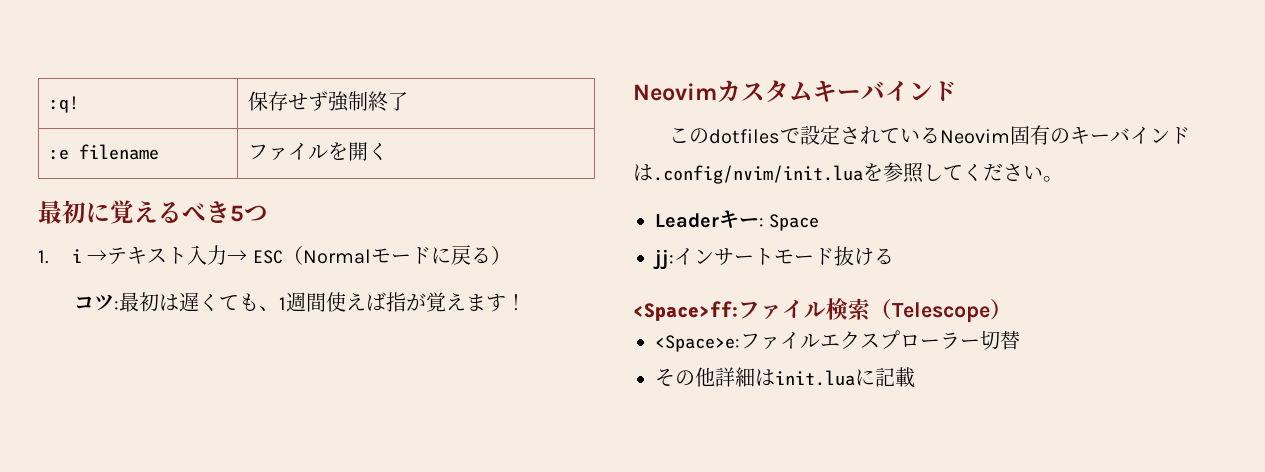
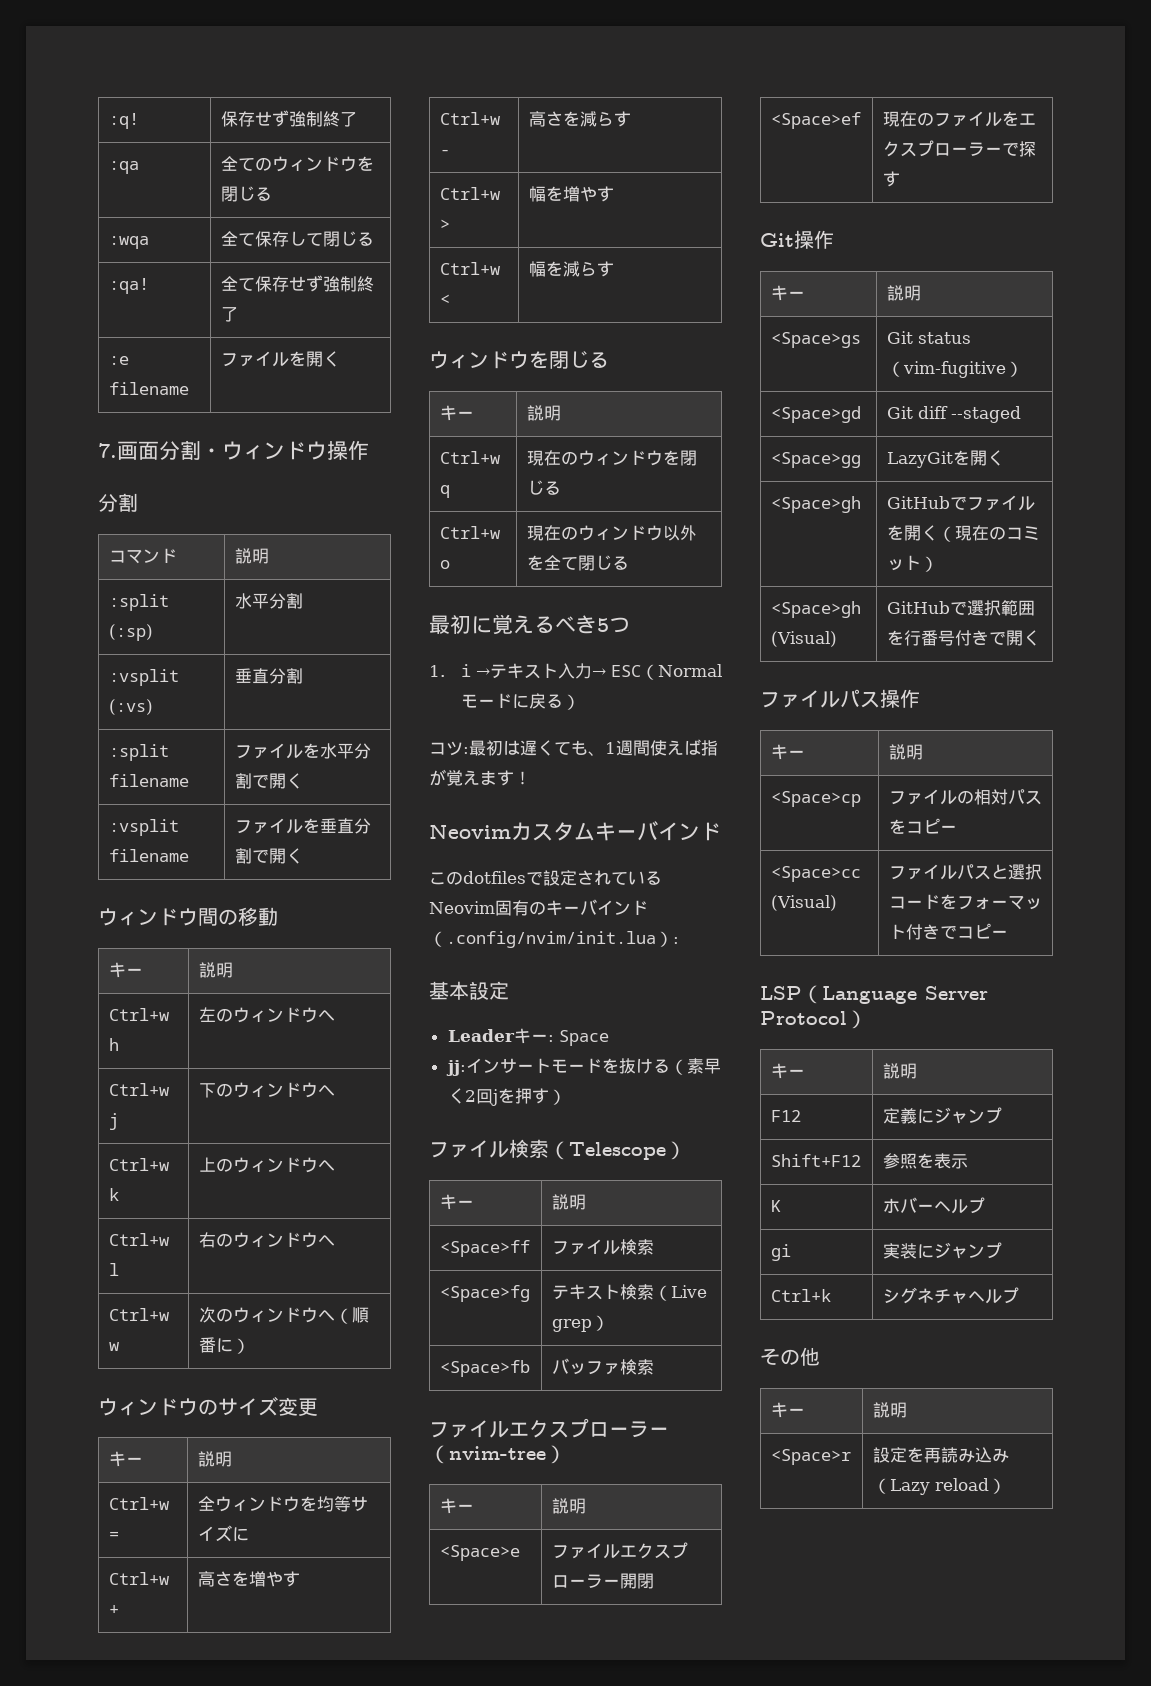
+ :qa | 全てのウィンドウを閉じる
+ :wqa | 全て保存して閉じる
+ :qa! | 全て保存せず強制終了
+ 7.画面分割・ウィンドウ操作
+ 分割
+ コマンド | 説明
+ :split (:sp) | 水平分割
+ :vsplit (:vs) | 垂直分割
+ :split filename | ファイルを水平分割で開く
+ :vsplit filename | ファイルを垂直分割で開く
+ ウィンドウ間の移動
+ キー | 説明
+ Ctrl+w h | 左のウィンドウへ
+ Ctrl+w j | 下のウィンドウへ
+ Ctrl+w k | 上のウィンドウへ
+ Ctrl+w l | 右のウィンドウへ
+ Ctrl+w w | 次のウィンドウへ（順番に）
+ ウィンドウのサイズ変更
+ キー | 説明
+ Ctrl+w = | 全ウィンドウを均等サイズに
+ Ctrl+w + | 高さを増やす
+ Ctrl+w - | 高さを減らす
+ Ctrl+w > | 幅を増やす
+ Ctrl+w < | 幅を減らす
+ ウィンドウを閉じる
+ キー | 説明
+ Ctrl+w q | 現在のウィンドウを閉じる
+ Ctrl+w o | 現在のウィンドウ以外を全て閉じる
- このdotfilesで設定されているNeovim固有のキーバインドは.config/nvim/init.luaを参照してください。
+ このdotfilesで設定されているNeovim固有のキーバインド（.config/nvim/init.lua）:
+ 基本設定
- jj:インサートモード抜ける
- <Space>ff:ファイル検索（Telescope）
- <Space>e:ファイルエクスプローラー切替
- その他詳細はinit.luaに記載
+ jj:インサートモードを抜ける（素早く2回jを押す）
+ ファイル検索（Telescope）
+ キー | 説明
+ <Space>ff | ファイル検索
+ <Space>fg | テキスト検索（Live grep）
+ <Space>fb | バッファ検索
+ ファイルエクスプローラー（nvim-tree）
+ キー | 説明
+ <Space>e | ファイルエクスプローラー開閉
+ <Space>ef | 現在のファイルをエクスプローラーで探す
+ Git操作
+ キー | 説明
+ <Space>gs | Git status（vim-fugitive）
+ <Space>gd | Git diff --staged
+ <Space>gg | LazyGitを開く
+ <Space>gh | GitHubでファイルを開く（現在のコミット）
+ <Space>gh (Visual) | GitHubで選択範囲を行番号付きで開く
+ ファイルパス操作
+ キー | 説明
+ <Space>cp | ファイルの相対パスをコピー
+ <Space>cc (Visual) | ファイルパスと選択コードをフォーマット付きでコピー
+ LSP（Language Server Protocol）
+ キー | 説明
+ F12 | 定義にジャンプ
+ Shift+F12 | 参照を表示
+ K | ホバーヘルプ
+ gi | 実装にジャンプ
+ Ctrl+k | シグネチャヘルプ
+ その他
+ キー | 説明
+ <Space>r | 設定を再読み込み（Lazy reload）

